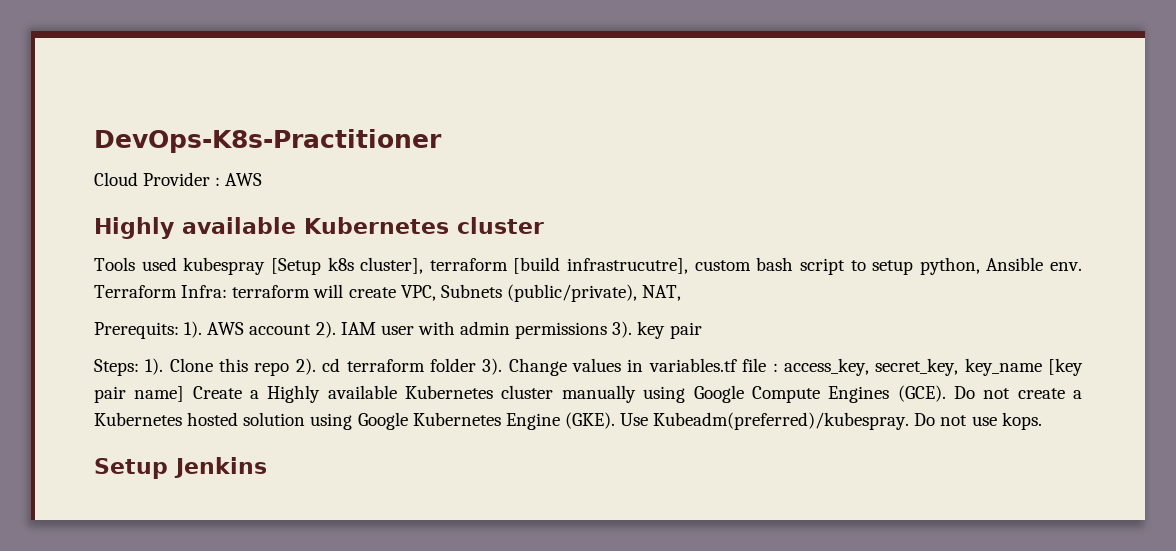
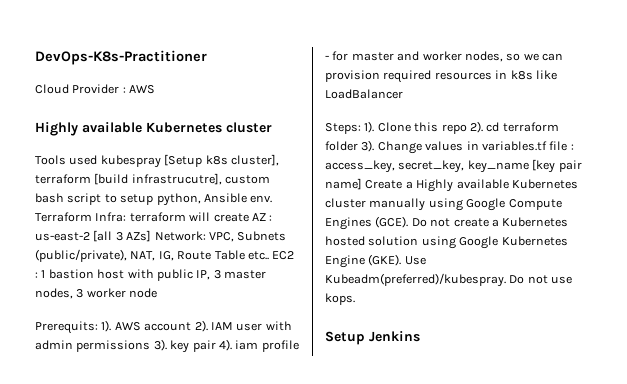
- Terraform Infra: terraform will create VPC, Subnets (public/private), NAT,
+ Terraform Infra: terraform will create AZ : us-east-2 [all 3 AZs] Network: VPC, Subnets (public/private), NAT, IG, Route Table etc.. EC2 : 1 bastion host with public IP, 3 master nodes, 3 worker node
- IAM user with admin permissions 3). key pair
+ IAM user with admin permissions 3). key pair 4). iam profile - for master and worker nodes, so we can provision required resources in k8s like LoadBalancer

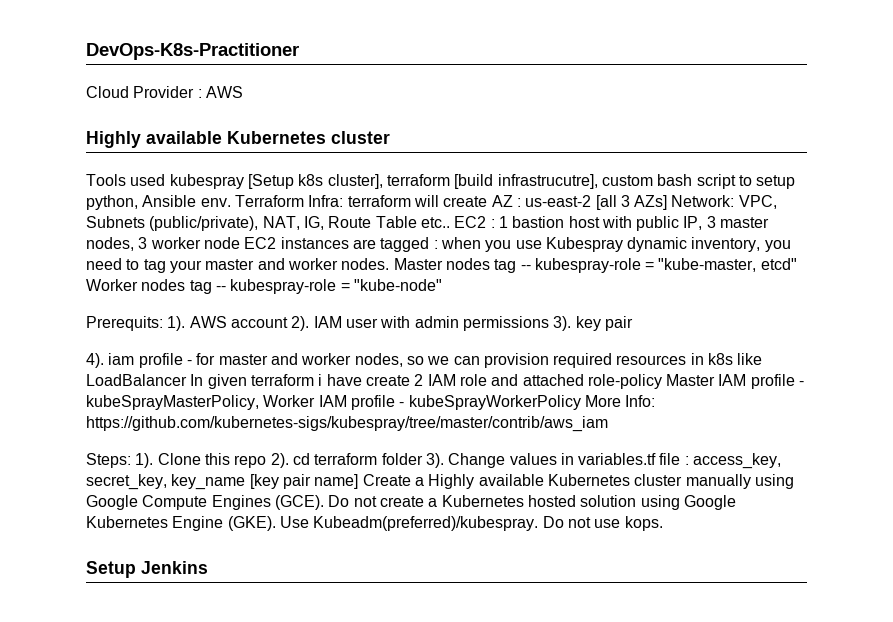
- EC2 : 1 bastion host with public IP, 3 master nodes, 3 worker node
+ EC2 : 1 bastion host with public IP, 3 master nodes, 3 worker node EC2 instances are tagged : when you use Kubespray dynamic inventory, you need to tag your master and worker nodes. Master nodes tag -- kubespray-role = "kube-master, etcd" Worker nodes tag -- kubespray-role = "kube-node"
- IAM user with admin permissions 3). key pair 4). iam profile - for master and worker nodes, so we can provision required resources in k8s like LoadBalancer
+ IAM user with admin permissions 3). key pair
+ 4). iam profile - for master and worker nodes, so we can provision required resources in k8s like LoadBalancer In given terraform i have create 2 IAM role and attached role-policy Master IAM profile - kubeSprayMasterPolicy, Worker IAM profile - kubeSprayWorkerPolicy More Info: https://github.com/kubernetes-sigs/kubespray/tree/master/contrib/aws_iam

